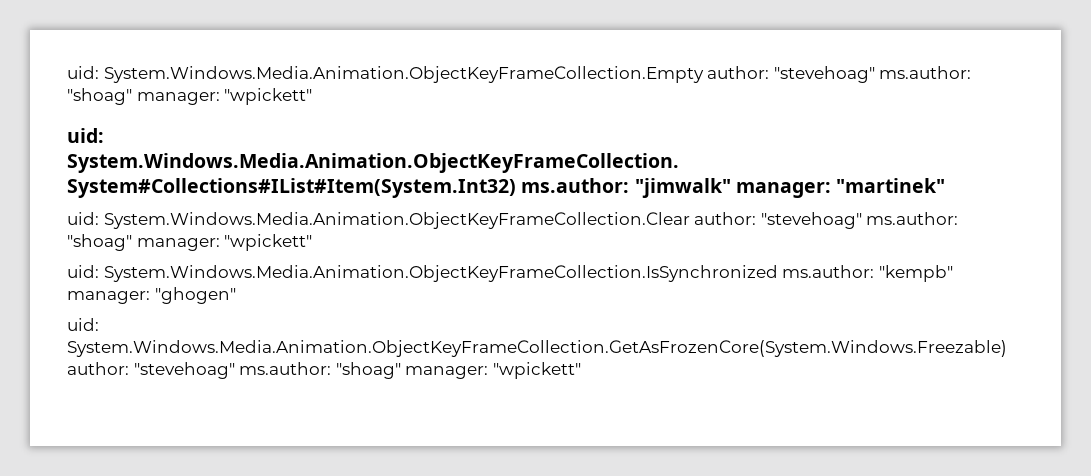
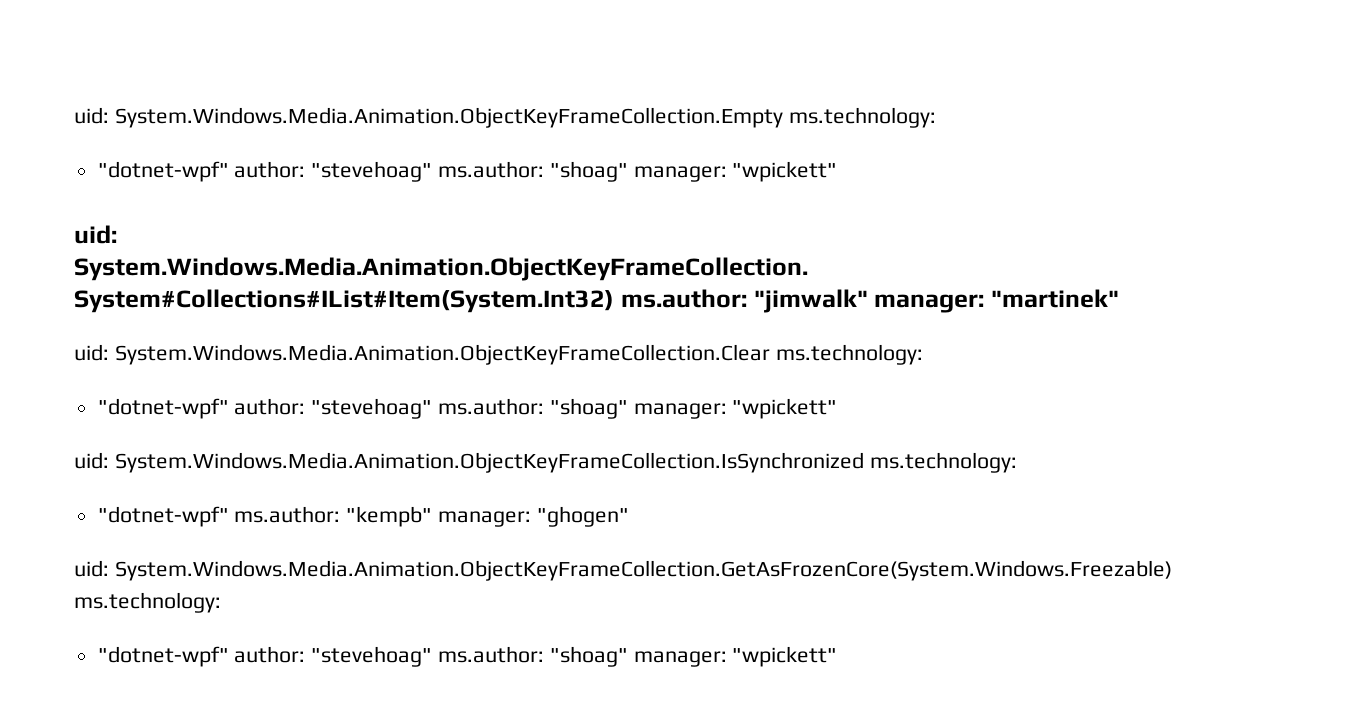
- uid: System.Windows.Media.Animation.ObjectKeyFrameCollection.Empty author: "stevehoag" ms.author: "shoag" manager: "wpickett"
+ uid: System.Windows.Media.Animation.ObjectKeyFrameCollection.Empty ms.technology:
+ "dotnet-wpf" author: "stevehoag" ms.author: "shoag" manager: "wpickett"
- uid: System.Windows.Media.Animation.ObjectKeyFrameCollection.Clear author: "stevehoag" ms.author: "shoag" manager: "wpickett"
+ uid: System.Windows.Media.Animation.ObjectKeyFrameCollection.Clear ms.technology:
+ "dotnet-wpf" author: "stevehoag" ms.author: "shoag" manager: "wpickett"
- uid: System.Windows.Media.Animation.ObjectKeyFrameCollection.IsSynchronized ms.author: "kempb" manager: "ghogen"
+ uid: System.Windows.Media.Animation.ObjectKeyFrameCollection.IsSynchronized ms.technology:
+ "dotnet-wpf" ms.author: "kempb" manager: "ghogen"
- uid: System.Windows.Media.Animation.ObjectKeyFrameCollection.GetAsFrozenCore(System.Windows.Freezable) author: "stevehoag" ms.author: "shoag" manager: "wpickett"
+ uid: System.Windows.Media.Animation.ObjectKeyFrameCollection.GetAsFrozenCore(System.Windows.Freezable) ms.technology:
+ "dotnet-wpf" author: "stevehoag" ms.author: "shoag" manager: "wpickett"

